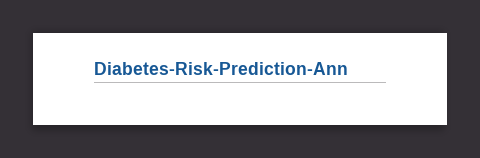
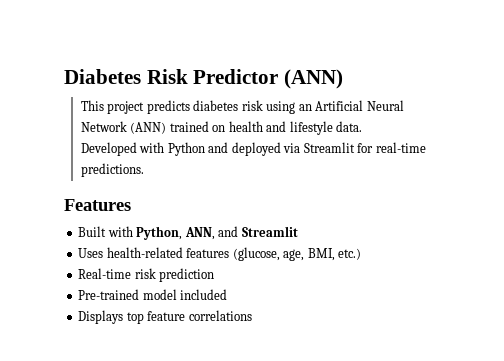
- Diabetes-Risk-Prediction-Ann
+ Diabetes Risk Predictor (ANN)
+ This project predicts diabetes risk using an Artificial Neural Network (ANN) trained on health and lifestyle data.
+ Developed with Python and deployed via Streamlit for real-time predictions.
+ Features
+ Built with Python, ANN, and Streamlit
+ Uses health-related features (glucose, age, BMI, etc.)
+ Real-time risk prediction
+ Pre-trained model included
+ Displays top feature correlations

